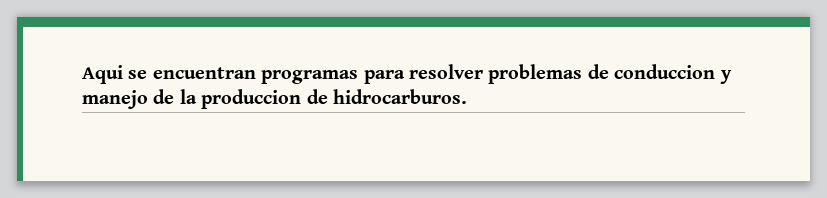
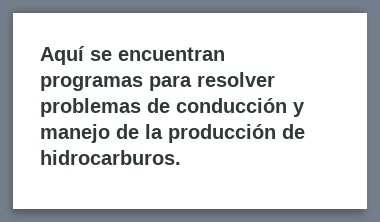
- Aqui se encuentran programas para resolver problemas de conduccion y manejo de la produccion de hidrocarburos.
+ Aquí se encuentran programas para resolver problemas de conducción y manejo de la producción de hidrocarburos.

